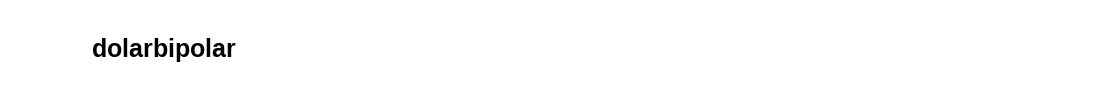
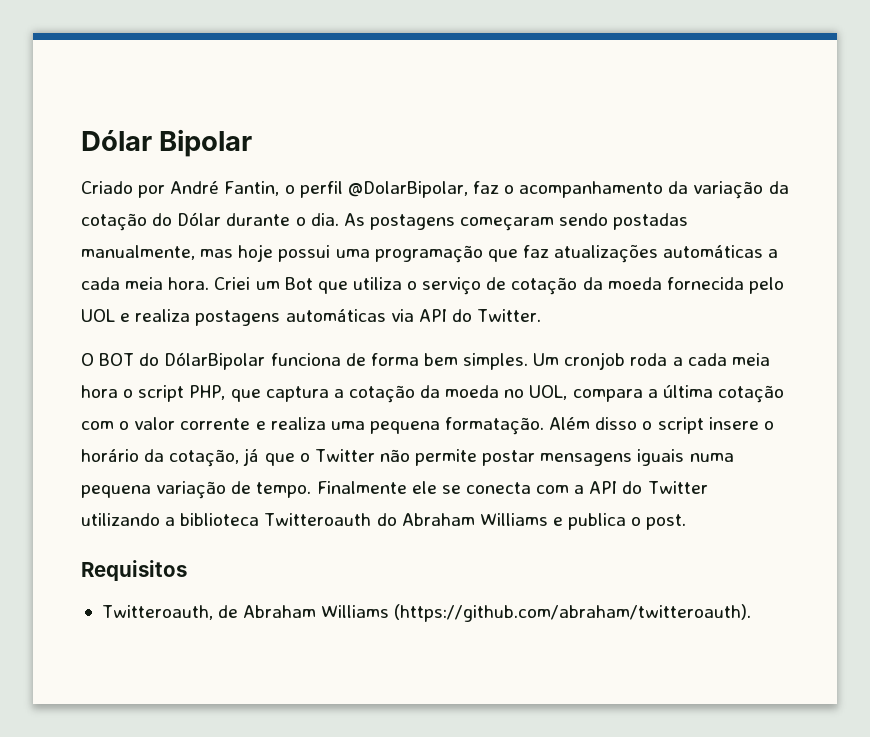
- dolarbipolar
+ Dólar Bipolar
+ Criado por André Fantin, o perfil @DolarBipolar, faz o acompanhamento da variação da cotação do Dólar durante o dia. As postagens começaram sendo postadas manualmente, mas hoje possui uma programação que faz atualizações automáticas a cada meia hora. Criei um Bot que utiliza o serviço de cotação da moeda fornecida pelo UOL e realiza postagens automáticas via API do Twitter.
+ O BOT do DólarBipolar funciona de forma bem simples. Um cronjob roda a cada meia hora o script PHP, que captura a cotação da moeda no UOL, compara a última cotação com o valor corrente e realiza uma pequena formatação. Além disso o script insere o horário da cotação, já que o Twitter não permite postar mensagens iguais numa pequena variação de tempo. Finalmente ele se conecta com a API do Twitter utilizando a biblioteca Twitteroauth do Abraham Williams e publica o post.
+ Requisitos
+ Twitteroauth, de Abraham Williams (https://github.com/abraham/twitteroauth).

